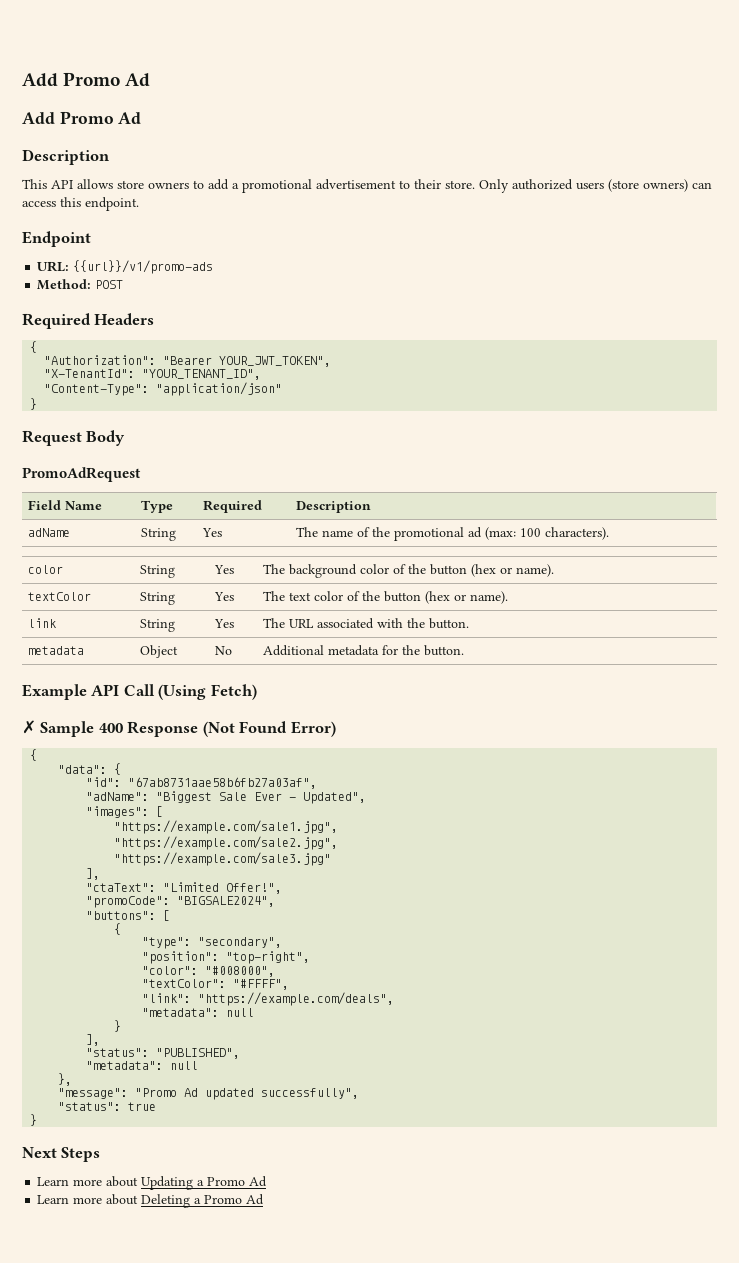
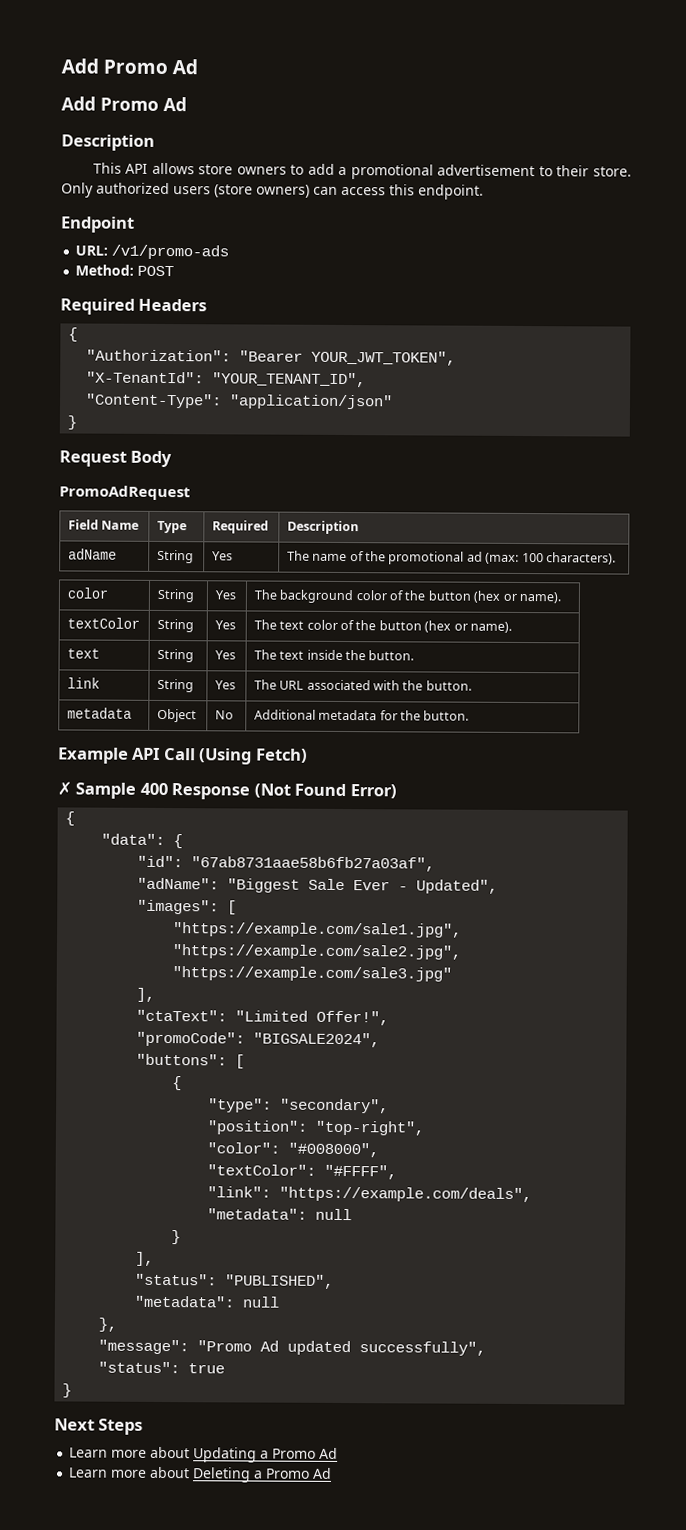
- URL: {{url}}/v1/promo-ads
+ URL: /v1/promo-ads
+ text | String | Yes | The text inside the button.

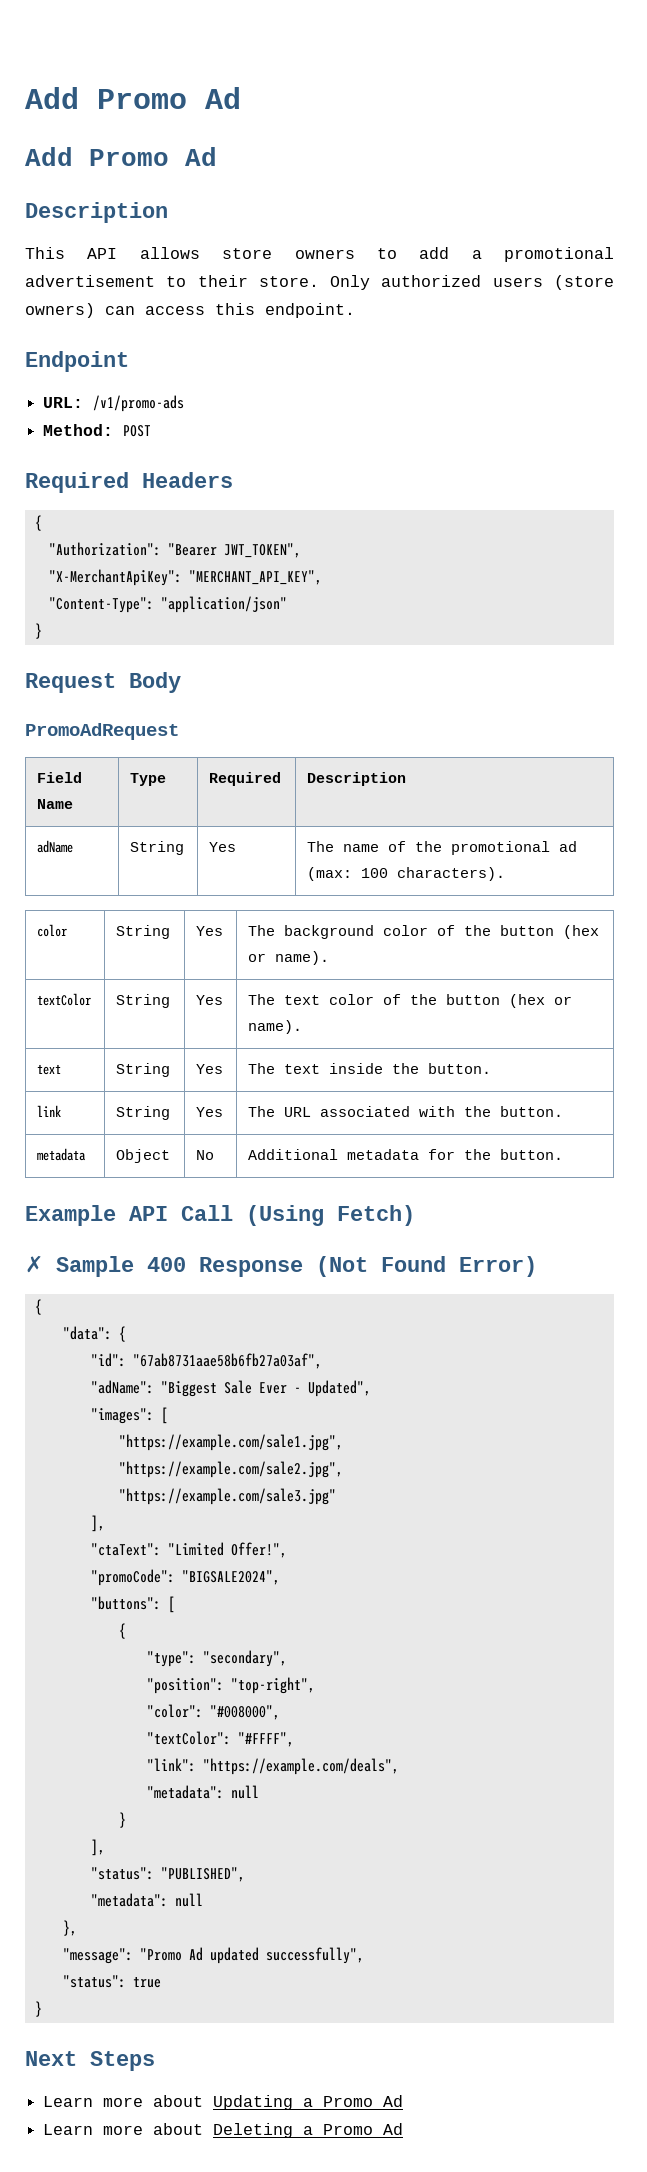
- "Authorization": "Bearer YOUR_JWT_TOKEN",
- "X-TenantId": "YOUR_TENANT_ID",
+ "Authorization": "Bearer JWT_TOKEN",
+ "X-MerchantApiKey": "MERCHANT_API_KEY",

